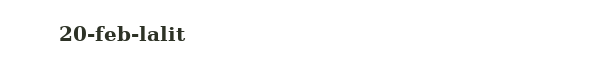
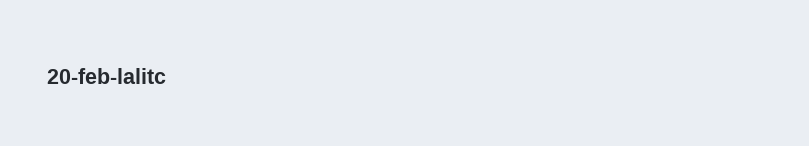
- 20-feb-lalit
+ 20-feb-lalitc

